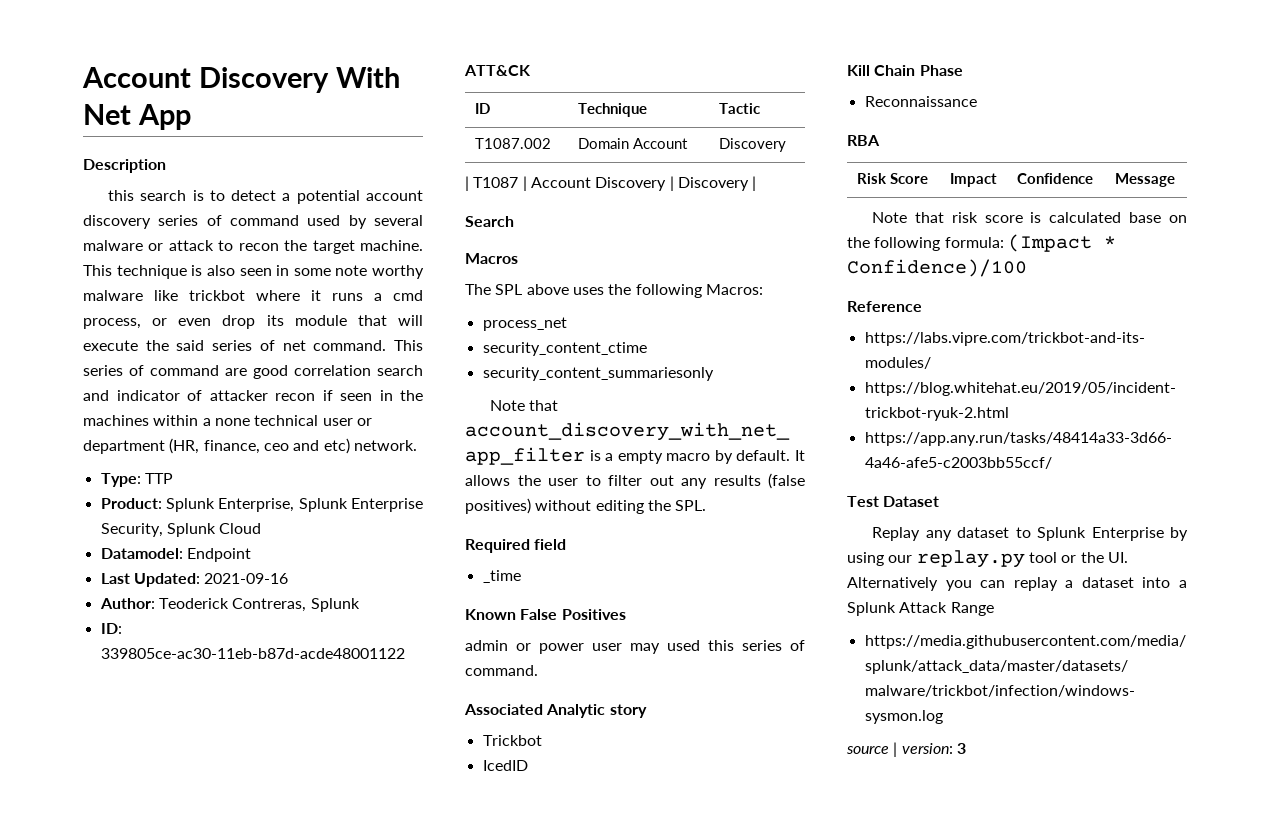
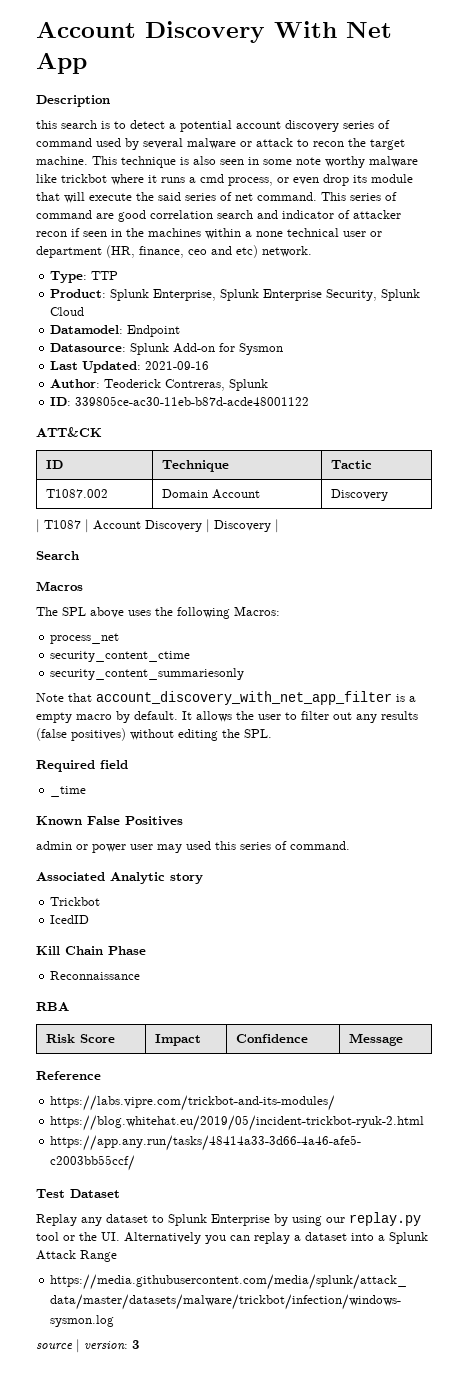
+ Datasource: Splunk Add-on for Sysmon
- Note that risk score is calculated base on the following formula: (Impact * Confidence)/100

